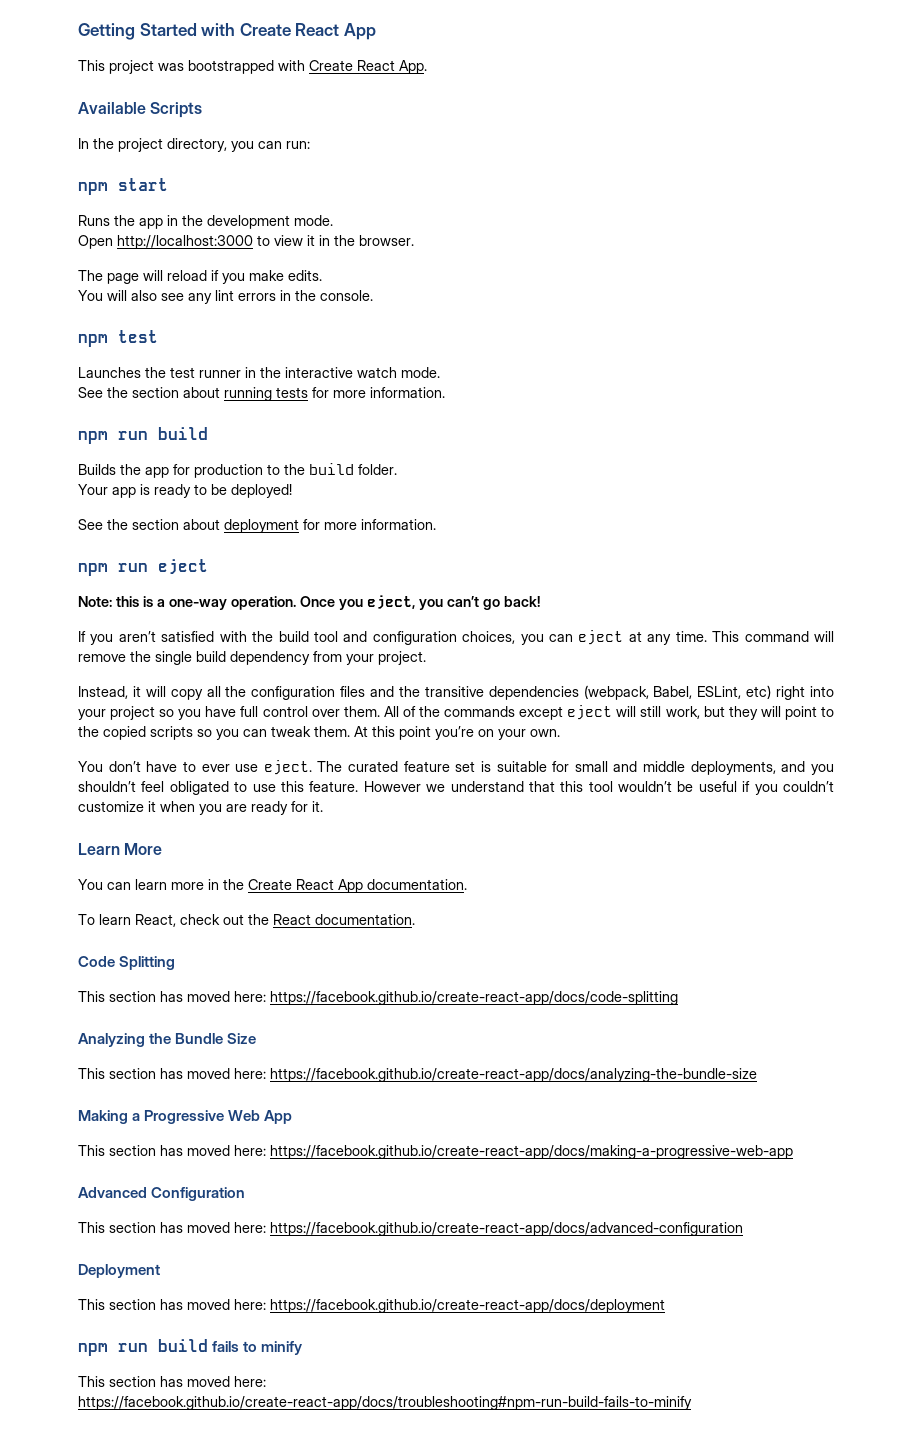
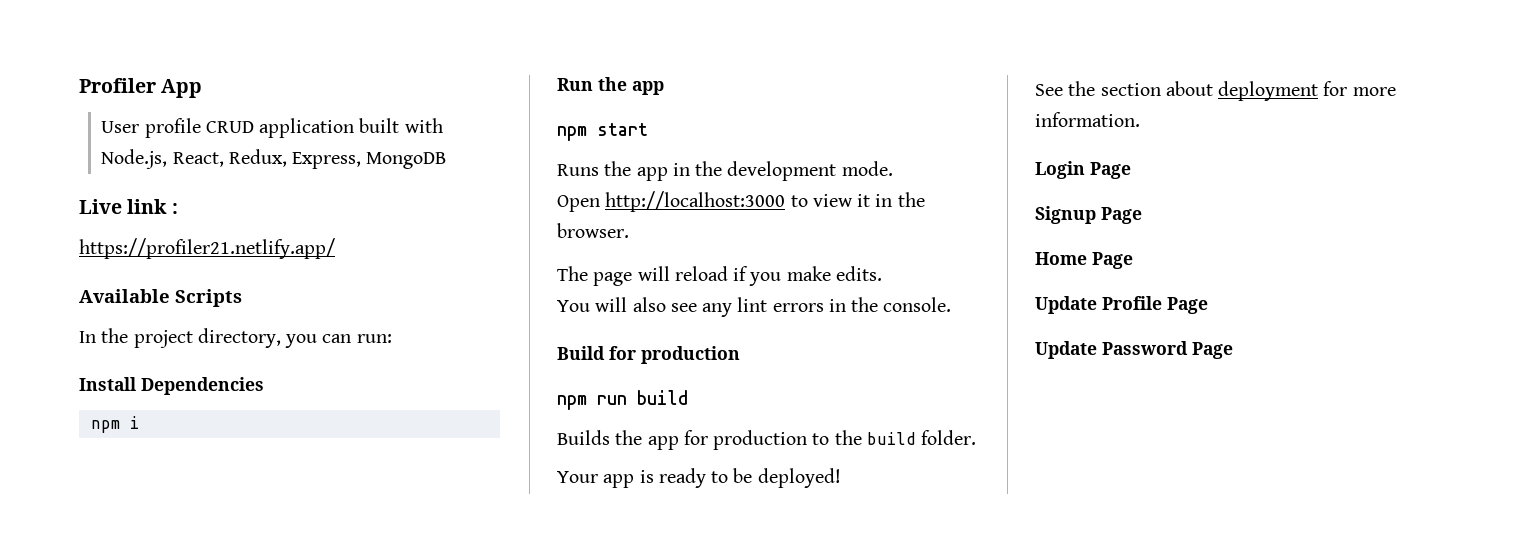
- Getting Started with Create React App
- This project was bootstrapped with Create React App.
+ Profiler App
+ User profile CRUD application built with Node.js, React, Redux, Express, MongoDB
+ Live link :
+ https://profiler21.netlify.app/
+ Install Dependencies
+ npm i
+ Run the app
- npm test
- Launches the test runner in the interactive watch mode.
- See the section about running tests for more information.
+ Build for production
- npm run eject
- Note: this is a one-way operation. Once you eject, you can’t go back!
- If you aren’t satisfied with the build tool and configuration choices, you can eject at any time. This command will remove the single build dependency from your project.
- Instead, it will copy all the configuration files and the transitive dependencies (webpack, Babel, ESLint, etc) right into your project so you have full control over them. All of the commands except eject will still work, but they will point to the copied scripts so you can tweak them. At this point you’re on your own.
- You don’t have to ever use eject. The curated feature set is suitable for small and middle deployments, and you shouldn’t feel obligated to use this feature. However we understand that this tool wouldn’t be useful if you couldn’t customize it when you are ready for it.
- Learn More
- You can learn more in the Create React App documentation.
- To learn React, check out the React documentation.
- Code Splitting
- This section has moved here: https://facebook.github.io/create-react-app/docs/code-splitting
- Analyzing the Bundle Size
- This section has moved here: https://facebook.github.io/create-react-app/docs/analyzing-the-bundle-size
- Making a Progressive Web App
- This section has moved here: https://facebook.github.io/create-react-app/docs/making-a-progressive-web-app
- Advanced Configuration
- This section has moved here: https://facebook.github.io/create-react-app/docs/advanced-configuration
- Deployment
- This section has moved here: https://facebook.github.io/create-react-app/docs/deployment
- npm run build fails to minify
- This section has moved here: https://facebook.github.io/create-react-app/docs/troubleshooting#npm-run-build-fails-to-minify
+ Login Page
+ Signup Page
+ Home Page
+ Update Profile Page
+ Update Password Page

